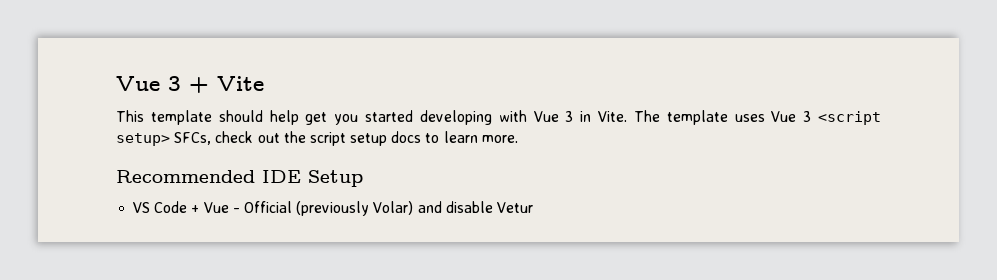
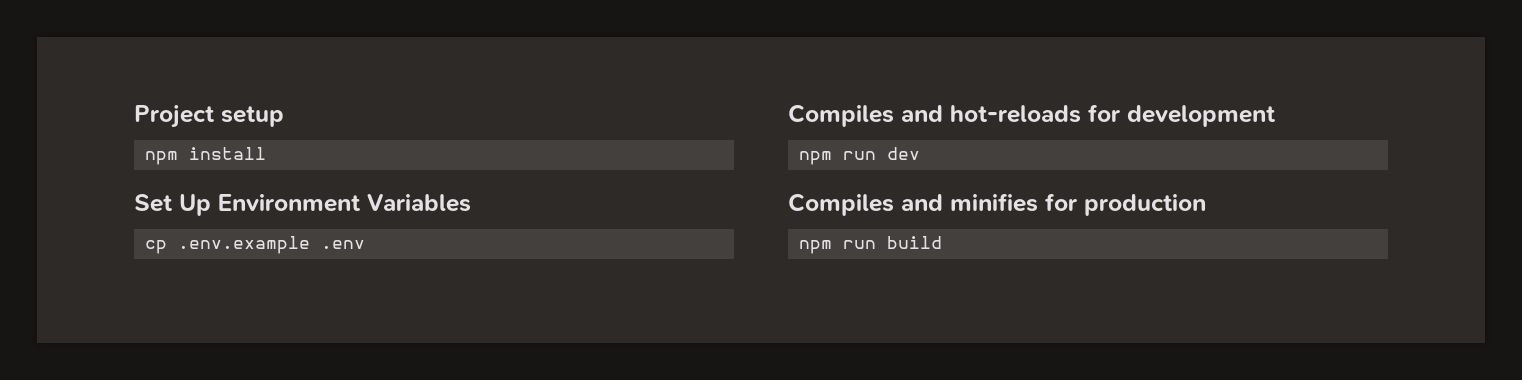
- Vue 3 + Vite
- This template should help get you started developing with Vue 3 in Vite. The template uses Vue 3 <script setup> SFCs, check out the script setup docs to learn more.
- Recommended IDE Setup
- VS Code + Vue - Official (previously Volar) and disable Vetur
+ Project setup
+ npm install
+ Set Up Environment Variables
+ cp .env.example .env
+ Compiles and hot-reloads for development
+ npm run dev
+ Compiles and minifies for production
+ npm run build

